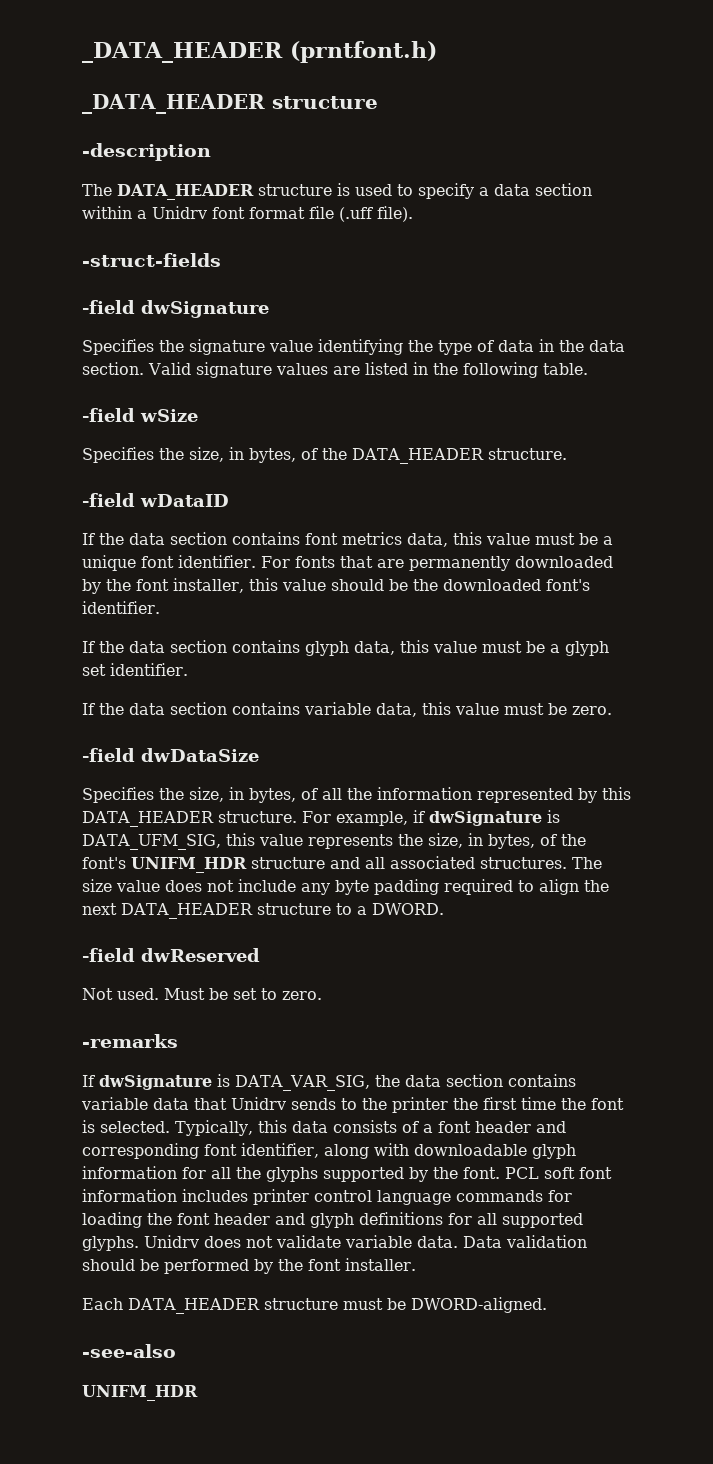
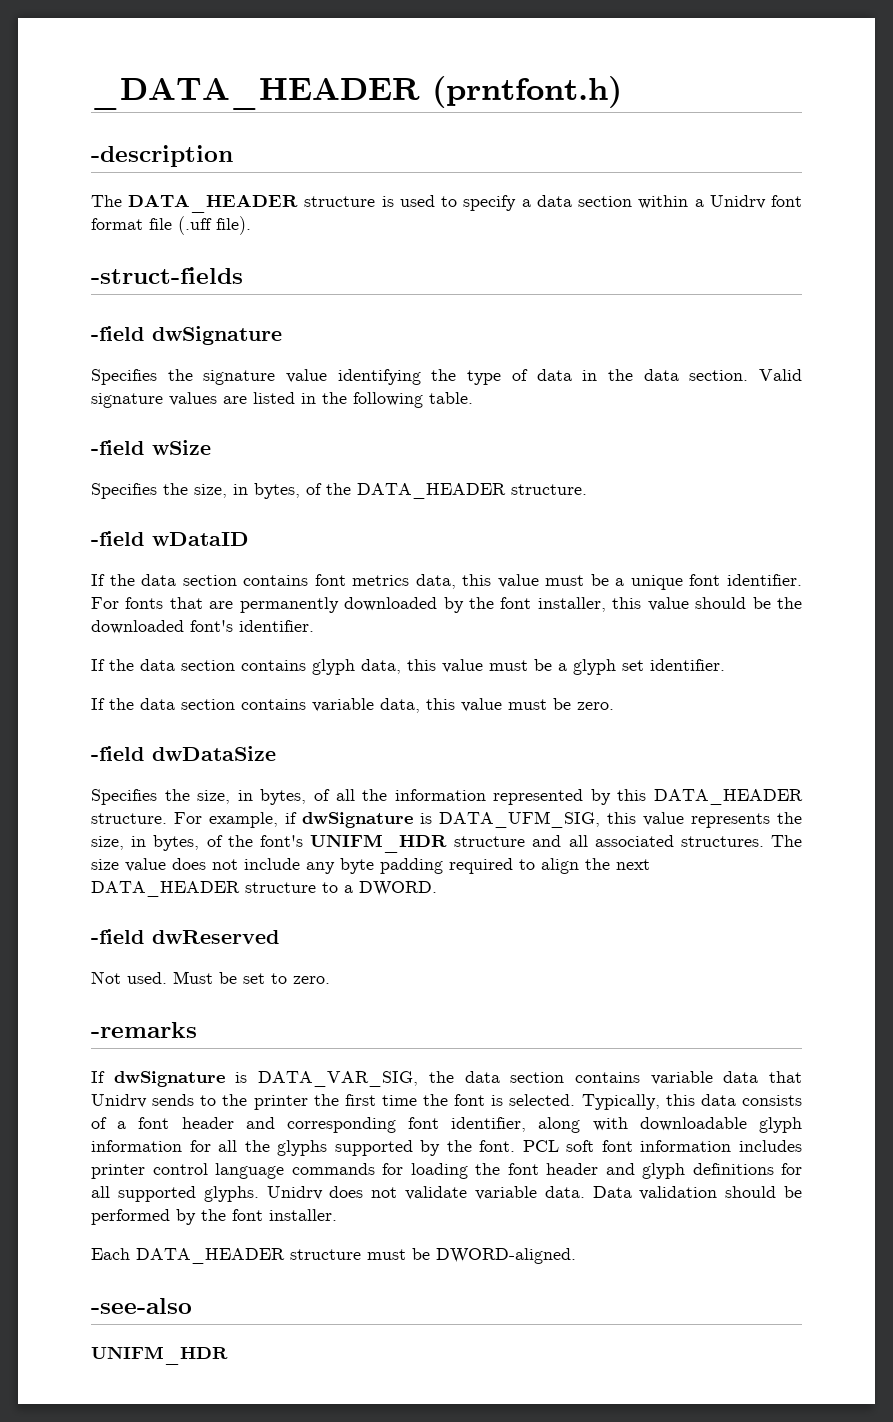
- _DATA_HEADER structure

